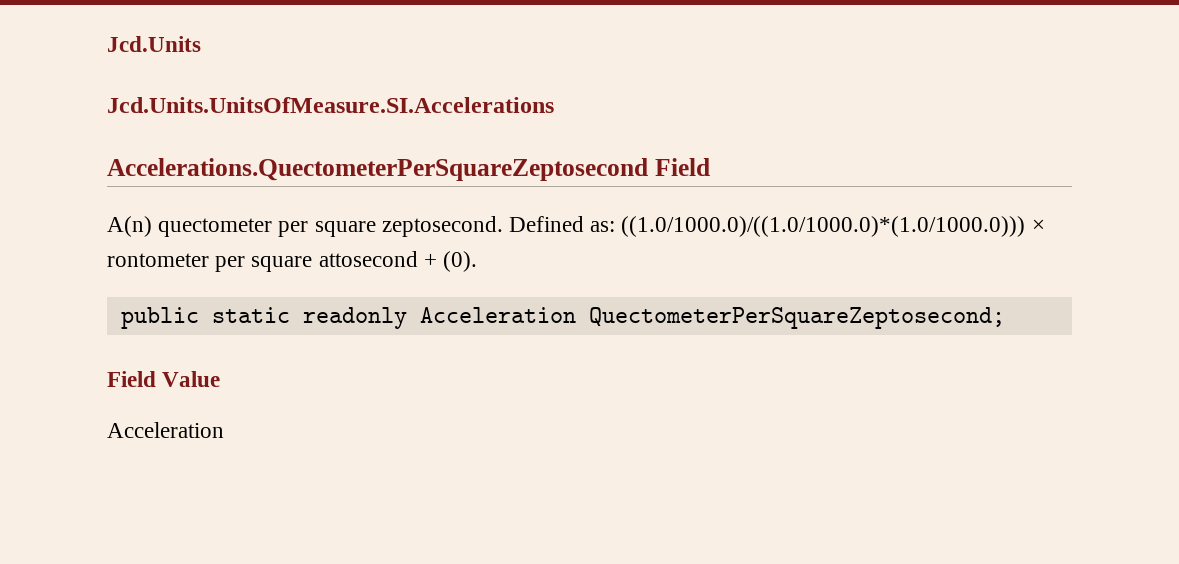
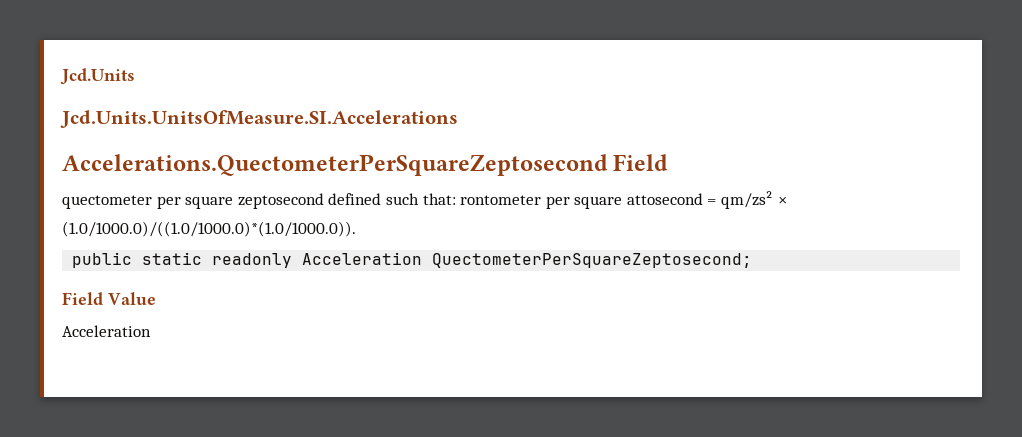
- A(n) quectometer per square zeptosecond. Defined as: ((1.0/1000.0)/((1.0/1000.0)*(1.0/1000.0))) × rontometer per square attosecond + (0).
+ quectometer per square zeptosecond defined such that: rontometer per square attosecond = qm/zs² ×
+ (1.0/1000.0)/((1.0/1000.0)*(1.0/1000.0)).

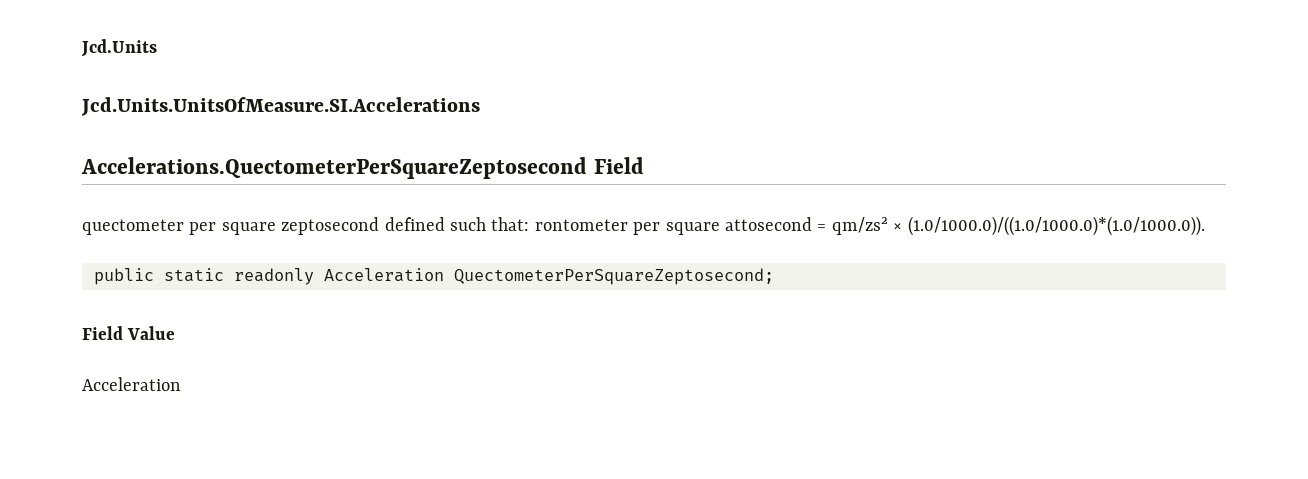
- quectometer per square zeptosecond defined such that: rontometer per square attosecond = qm/zs² ×
- (1.0/1000.0)/((1.0/1000.0)*(1.0/1000.0)).
+ quectometer per square zeptosecond defined such that: rontometer per square attosecond = qm/zs² × (1.0/1000.0)/((1.0/1000.0)*(1.0/1000.0)).

